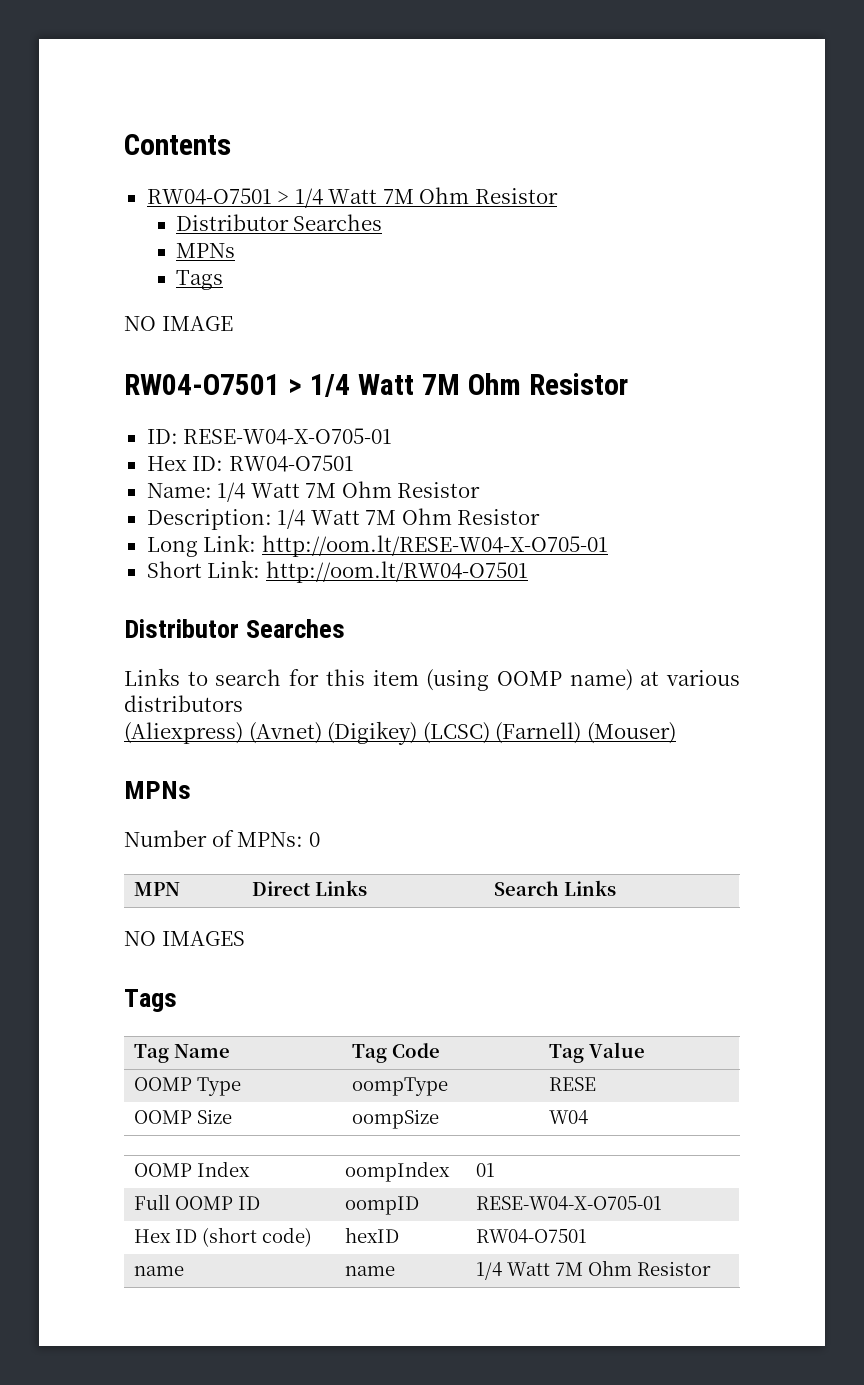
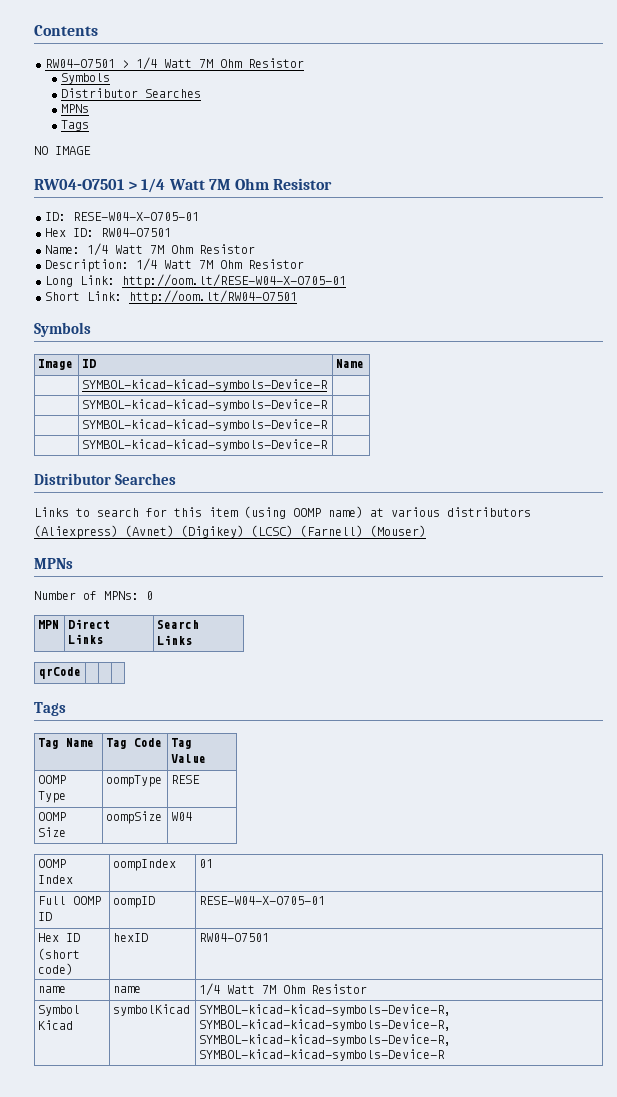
  Contents
  RW04-O7501 > 1/4 Watt 7M Ohm Resistor
+ Symbols
  Short Link: http://oom.lt/RW04-O7501
+ Symbols
+ Image | ID | Name
+ | SYMBOL-kicad-kicad-symbols-Device-R |
+ | SYMBOL-kicad-kicad-symbols-Device-R |
+ | SYMBOL-kicad-kicad-symbols-Device-R |
+ | SYMBOL-kicad-kicad-symbols-Device-R |
- NO IMAGES
+ qrCode | | |
+ Symbol Kicad | symbolKicad | SYMBOL-kicad-kicad-symbols-Device-R, SYMBOL-kicad-kicad-symbols-Device-R, SYMBOL-kicad-kicad-symbols-Device-R, SYMBOL-kicad-kicad-symbols-Device-R

